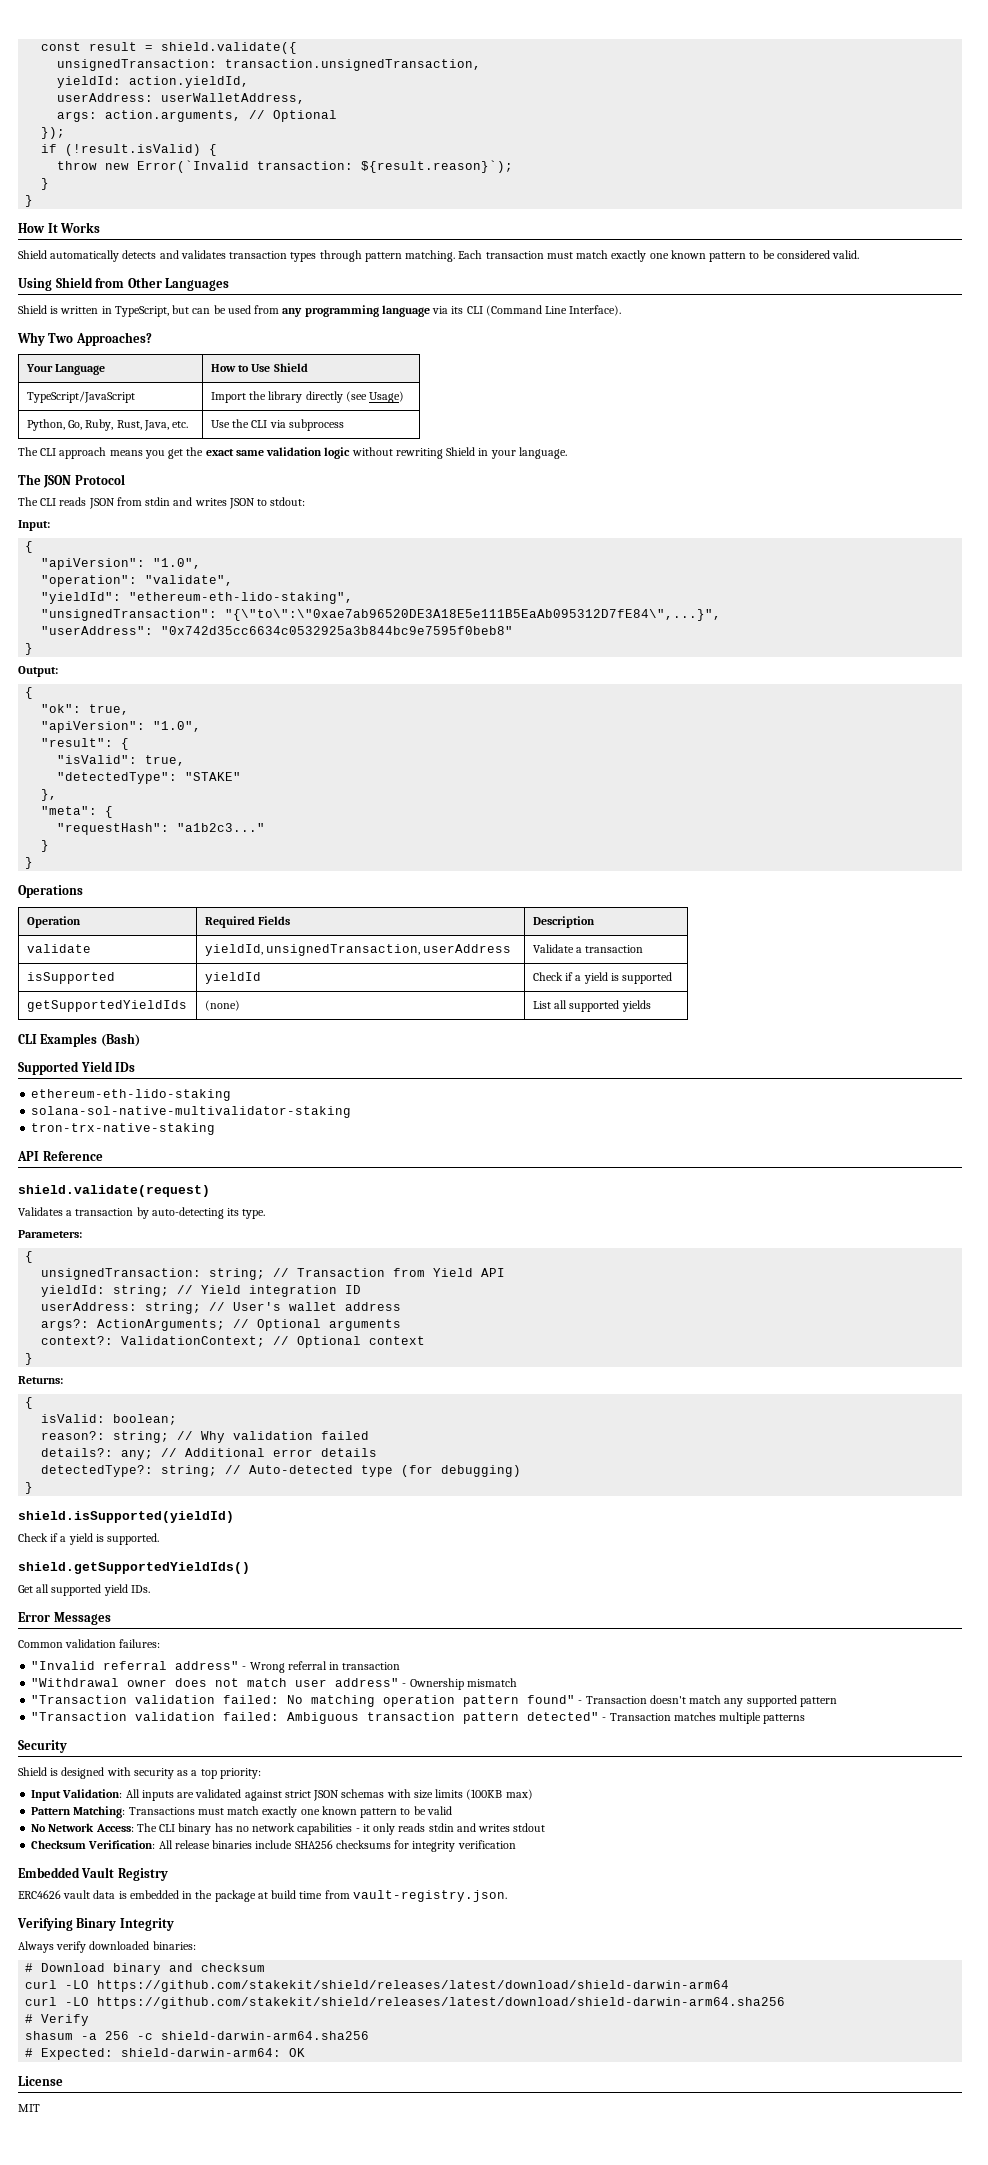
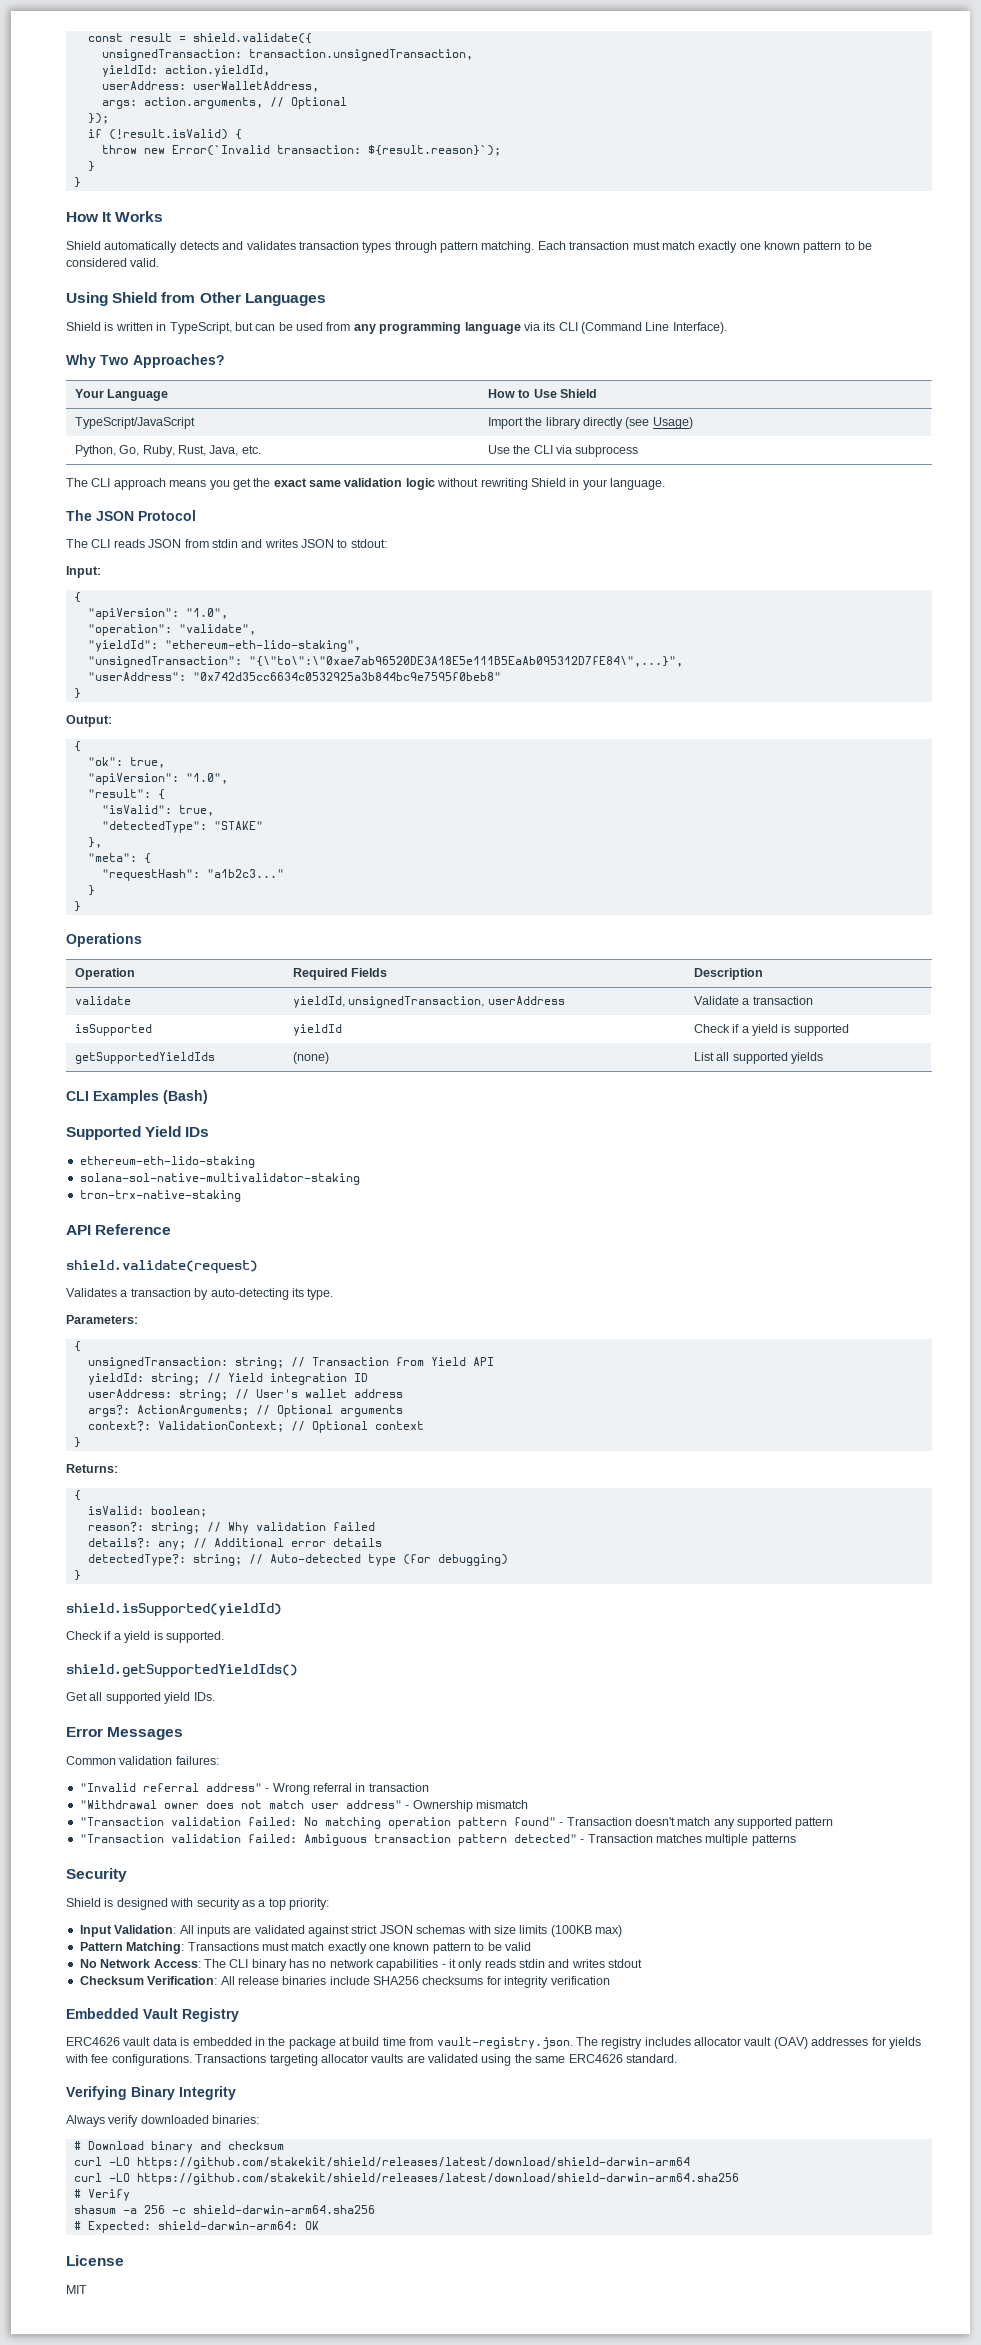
- ERC4626 vault data is embedded in the package at build time from vault-registry.json.
+ ERC4626 vault data is embedded in the package at build time from vault-registry.json. The registry includes allocator vault (OAV) addresses for yields with fee configurations. Transactions targeting allocator vaults are validated using the same ERC4626 standard.

